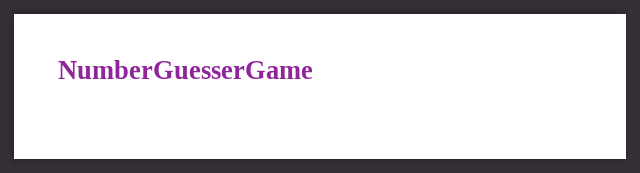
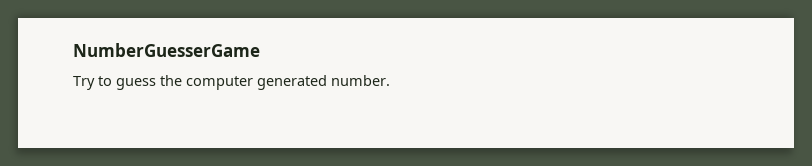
+ Try to guess the computer generated number.

